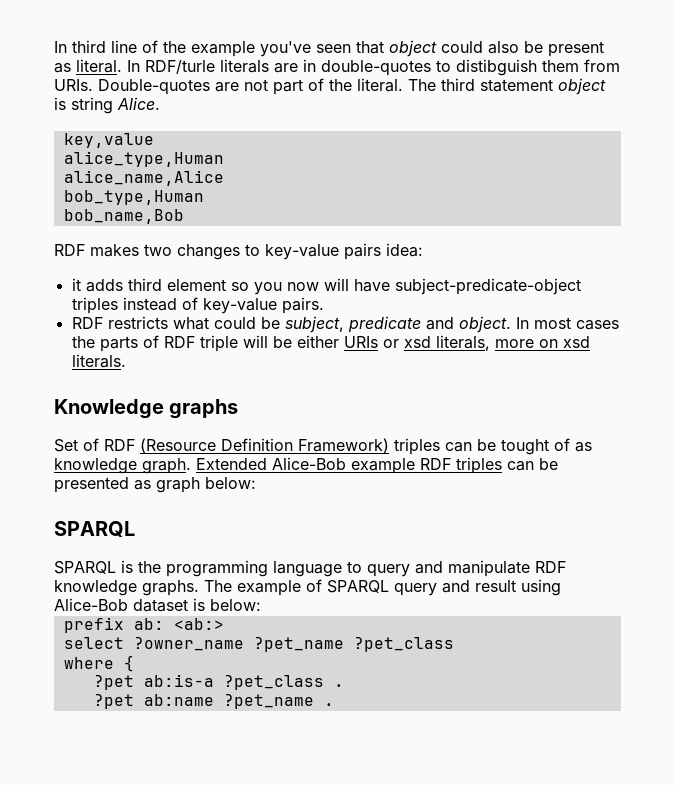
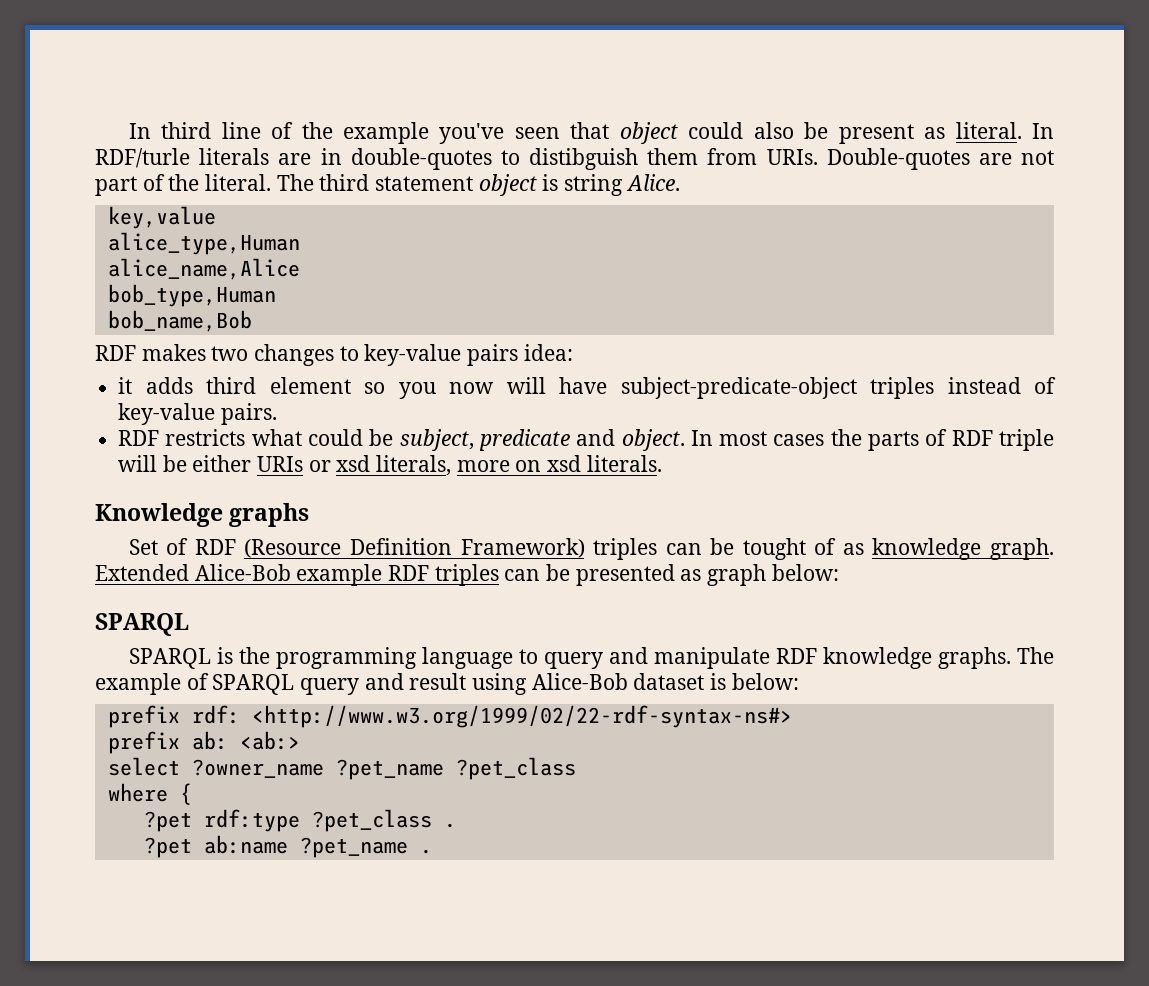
+ prefix rdf: <http://www.w3.org/1999/02/22-rdf-syntax-ns#>
- ?pet ab:is-a ?pet_class .
+ ?pet rdf:type ?pet_class .

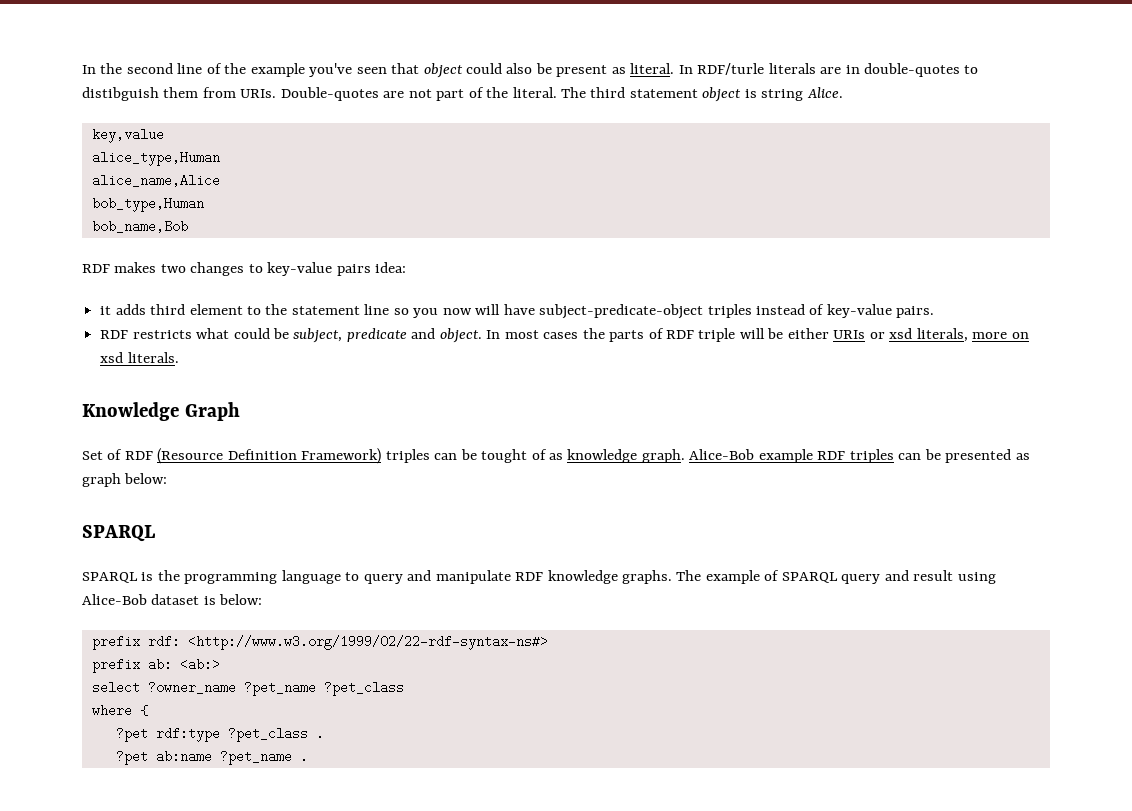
- In third line of the example you've seen that object could also be present as literal.
+ In the second line of the example you've seen that object could also be present as literal.
- it adds third element so you now will have subject-predicate-object triples instead of key-value pairs.
+ it adds third element to the statement line so you now will have subject-predicate-object triples instead of key-value pairs.
- Knowledge graphs
+ Knowledge Graph
- Extended Alice-Bob example RDF triples can be presented as graph below:
+ Alice-Bob example RDF triples can be presented as graph below:

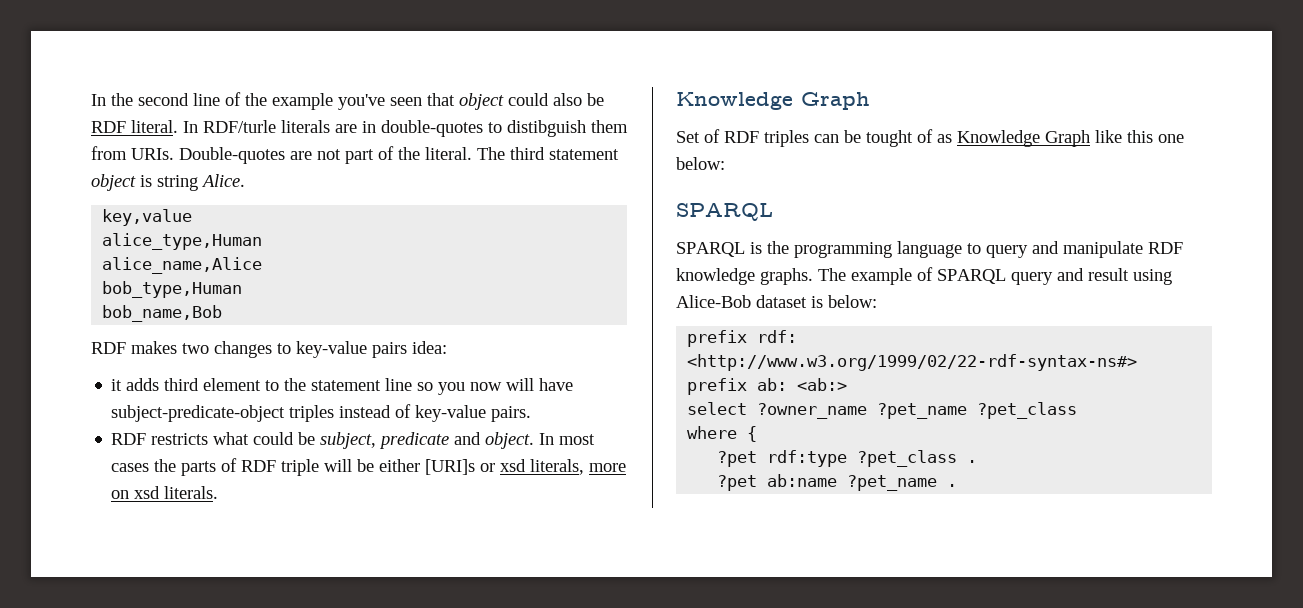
- In the second line of the example you've seen that object could also be present as literal.
+ In the second line of the example you've seen that object could also be RDF literal.
- In most cases the parts of RDF triple will be either URIs or xsd literals, more on xsd literals.
+ In most cases the parts of RDF triple will be either [URI]s or xsd literals, more on xsd literals.
- Set of RDF (Resource Definition Framework) triples can be tought of as knowledge graph. Alice-Bob example RDF triples can be presented as graph below:
+ Set of RDF triples can be tought of as Knowledge Graph like this one below:

